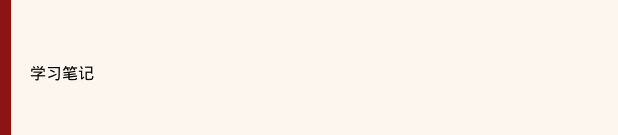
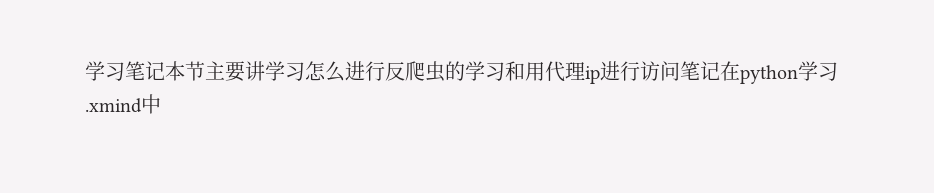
- 学习笔记
+ 学习笔记本节主要讲学习怎么进行反爬虫的学习和用代理ip进行访问笔记在python学习.xmind中

